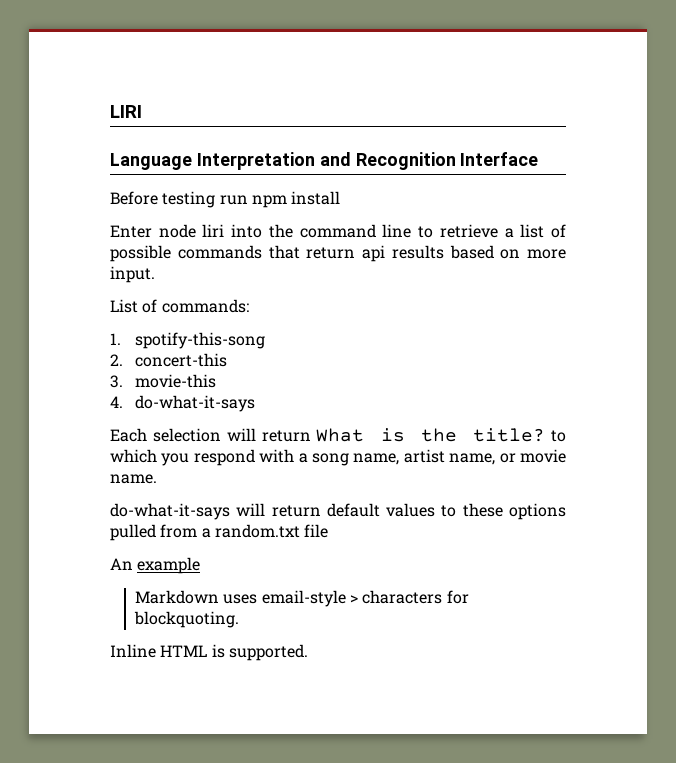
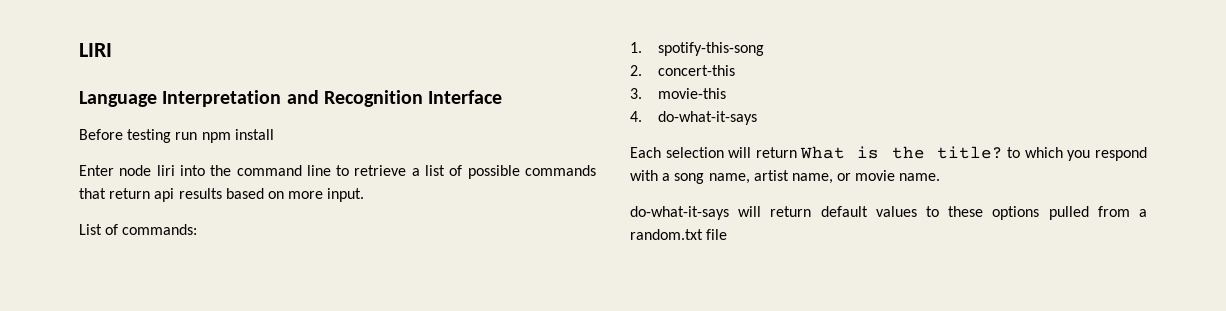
- An example
- Markdown uses email-style > characters for blockquoting.
- Inline HTML is supported.

